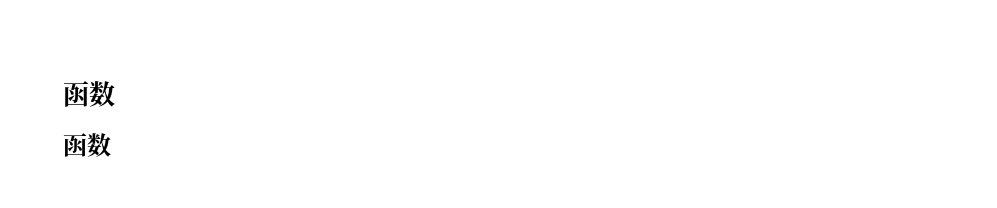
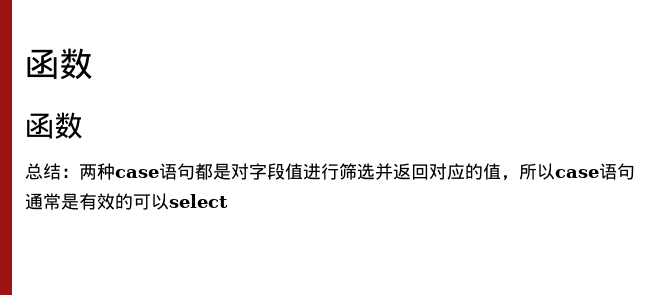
+ 总结：两种case语句都是对字段值进行筛选并返回对应的值，所以case语句通常是有效的可以select

